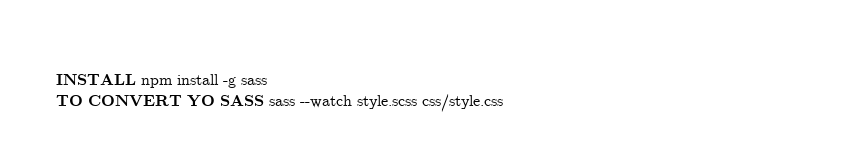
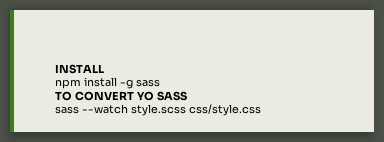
- INSTALL npm install -g sass
+ INSTALL
+ npm install -g sass
- TO CONVERT YO SASS sass --watch style.scss css/style.css
+ TO CONVERT YO SASS
+ sass --watch style.scss css/style.css

